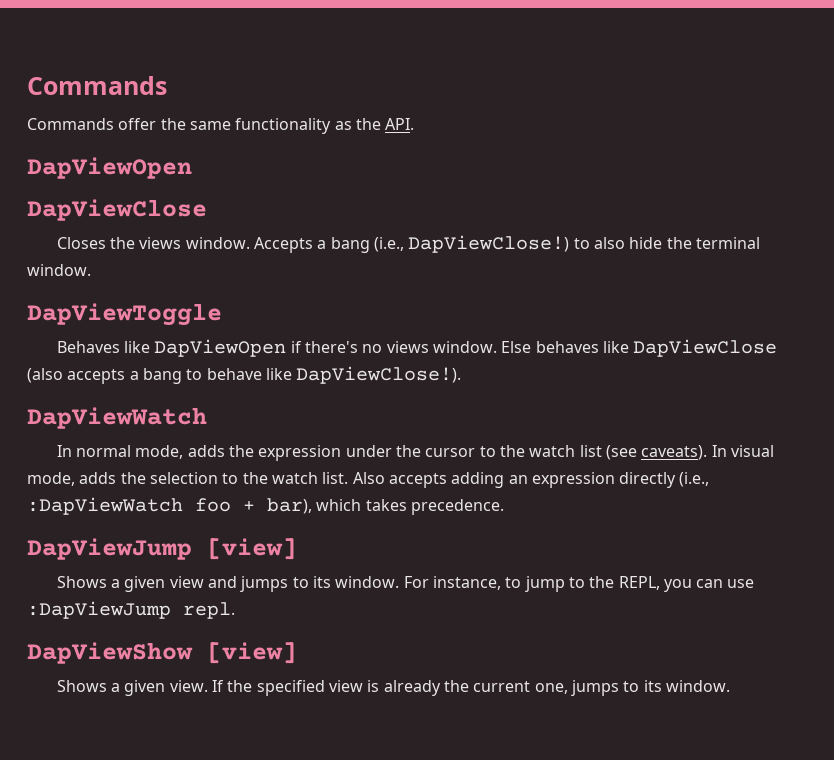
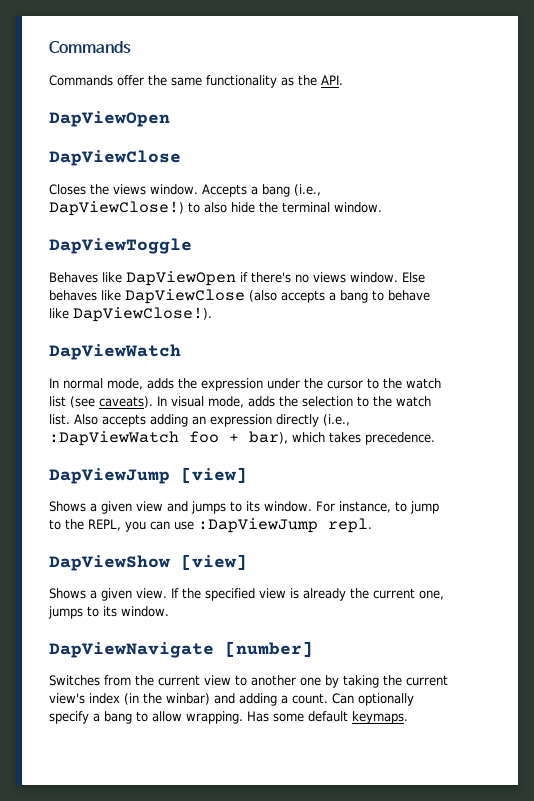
+ DapViewNavigate [number]
+ Switches from the current view to another one by taking the current view's index (in the winbar) and adding a count. Can optionally specify a bang to allow wrapping. Has some default keymaps.

